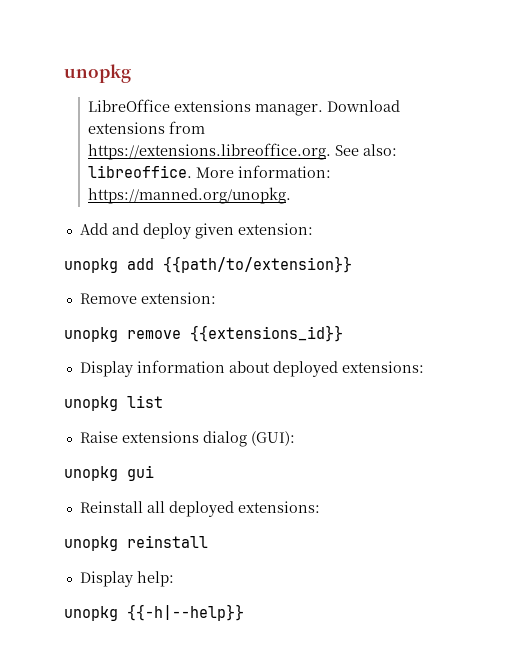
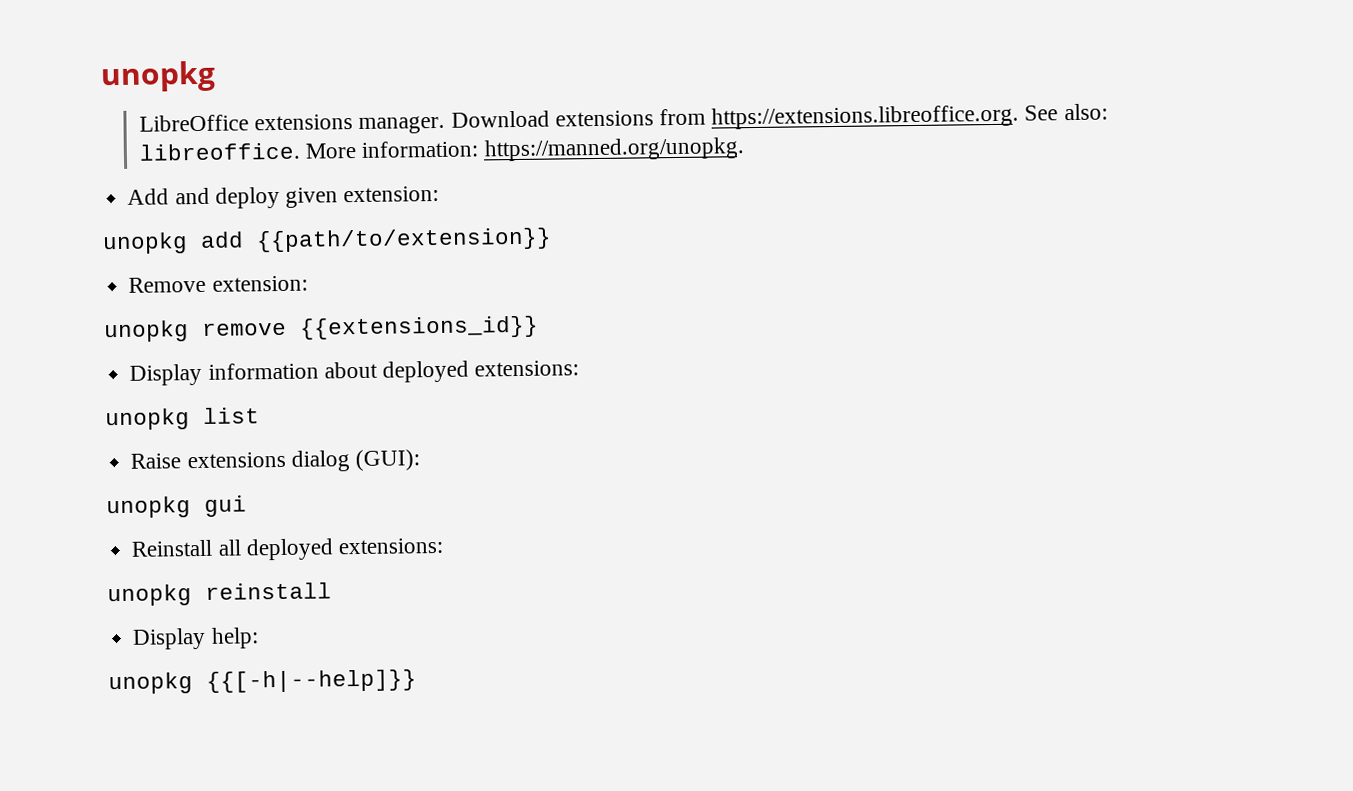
- unopkg {{-h|--help}}
+ unopkg {{[-h|--help]}}

